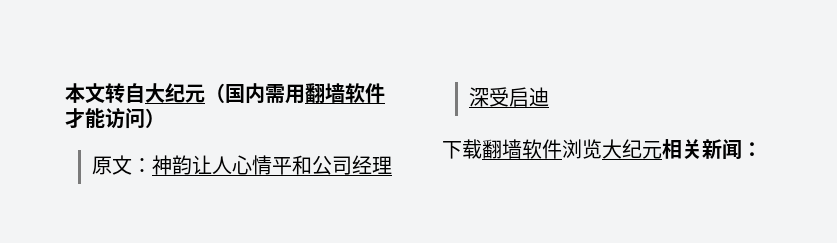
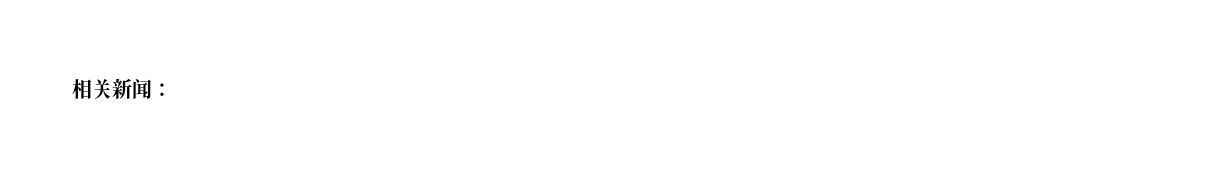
- 本文转自大纪元（国内需用翻墙软件才能访问）
- 原文：神韵让人心情平和公司经理深受启迪
- 下载翻墙软件浏览大纪元相关新闻：
+ 相关新闻：

